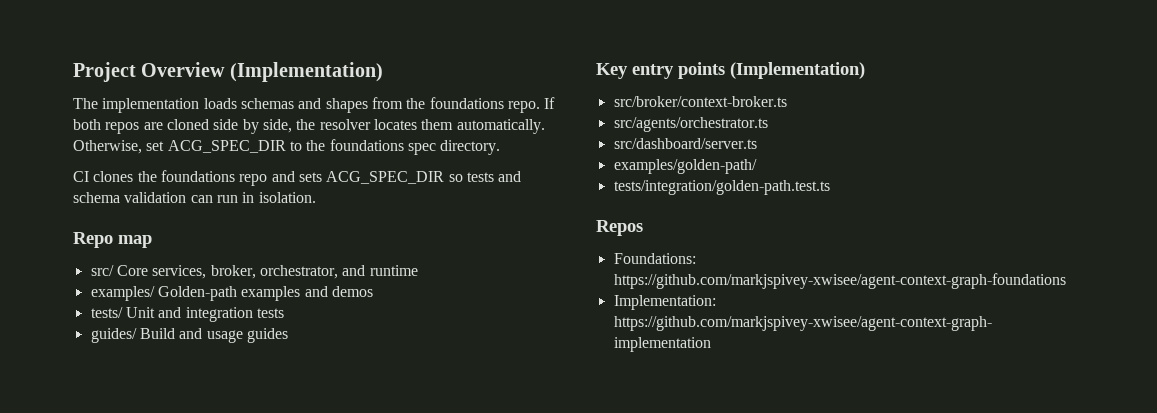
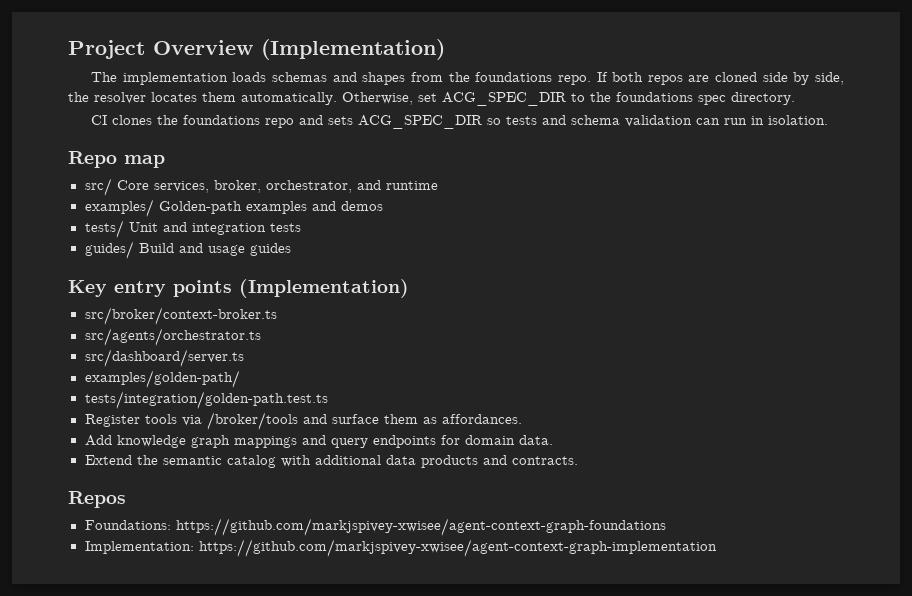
+ Register tools via /broker/tools and surface them as affordances.
+ Add knowledge graph mappings and query endpoints for domain data.
+ Extend the semantic catalog with additional data products and contracts.

